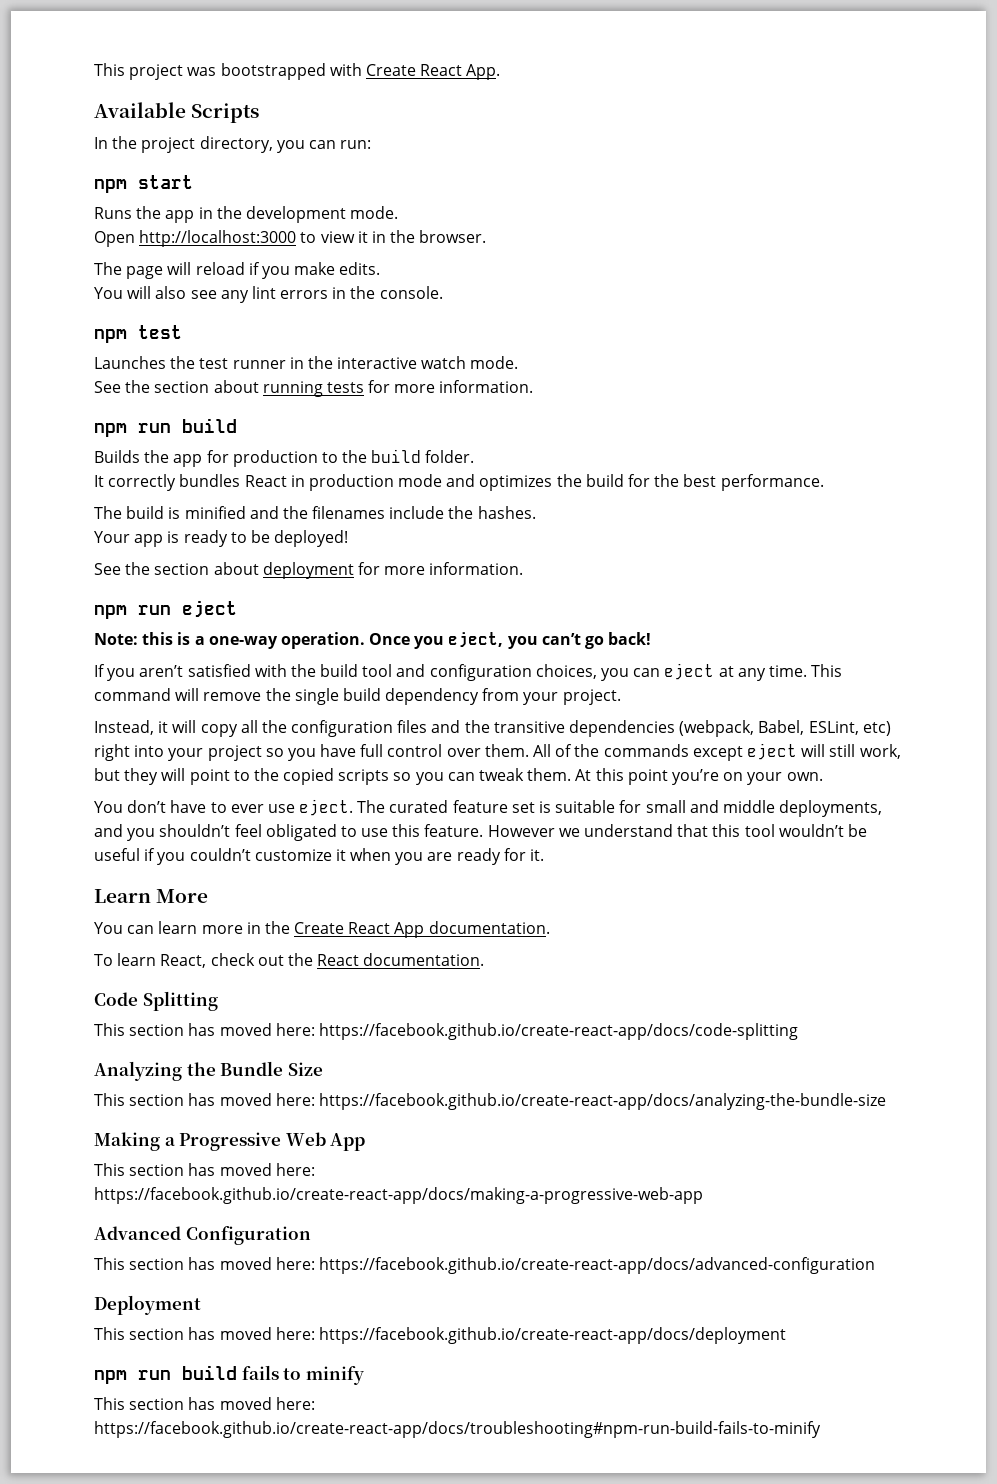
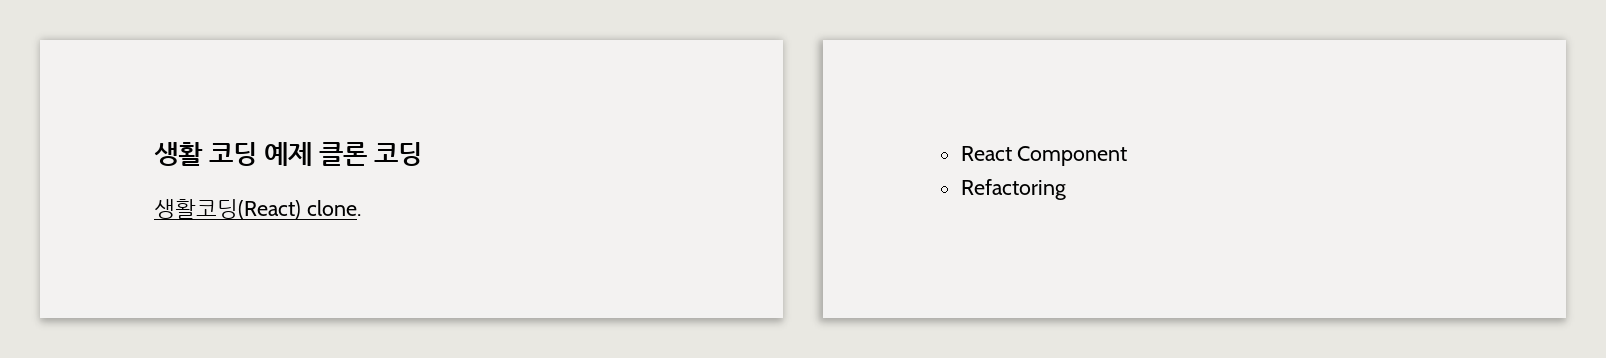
- This project was bootstrapped with Create React App.
- Available Scripts
- In the project directory, you can run:
- npm start
- Runs the app in the development mode.
- Open http://localhost:3000 to view it in the browser.
- The page will reload if you make edits.
- You will also see any lint errors in the console.
- npm test
- Launches the test runner in the interactive watch mode.
- See the section about running tests for more information.
- npm run build
- Builds the app for production to the build folder.
- It correctly bundles React in production mode and optimizes the build for the best performance.
- The build is minified and the filenames include the hashes.
- Your app is ready to be deployed!
- See the section about deployment for more information.
- npm run eject
- Note: this is a one-way operation. Once you eject, you can’t go back!
- If you aren’t satisfied with the build tool and configuration choices, you can eject at any time. This command will remove the single build dependency from your project.
- Instead, it will copy all the configuration files and the transitive dependencies (webpack, Babel, ESLint, etc) right into your project so you have full control over them. All of the commands except eject will still work, but they will point to the copied scripts so you can tweak them. At this point you’re on your own.
- You don’t have to ever use eject. The curated feature set is suitable for small and middle deployments, and you shouldn’t feel obligated to use this feature. However we understand that this tool wouldn’t be useful if you couldn’t customize it when you are ready for it.
- Learn More
- You can learn more in the Create React App documentation.
- To learn React, check out the React documentation.
- Code Splitting
- This section has moved here: https://facebook.github.io/create-react-app/docs/code-splitting
- Analyzing the Bundle Size
- This section has moved here: https://facebook.github.io/create-react-app/docs/analyzing-the-bundle-size
- Making a Progressive Web App
- This section has moved here: https://facebook.github.io/create-react-app/docs/making-a-progressive-web-app
- Advanced Configuration
- This section has moved here: https://facebook.github.io/create-react-app/docs/advanced-configuration
- Deployment
- This section has moved here: https://facebook.github.io/create-react-app/docs/deployment
- npm run build fails to minify
- This section has moved here: https://facebook.github.io/create-react-app/docs/troubleshooting#npm-run-build-fails-to-minify
+ 생활 코딩 예제 클론 코딩
+ 생활코딩(React) clone.
+ React Component
+ Refactoring

